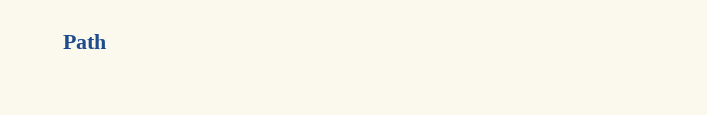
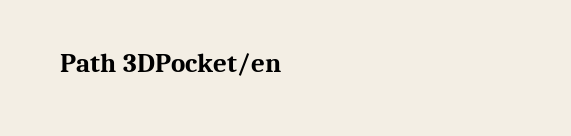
- Path
+ Path 3DPocket/en

